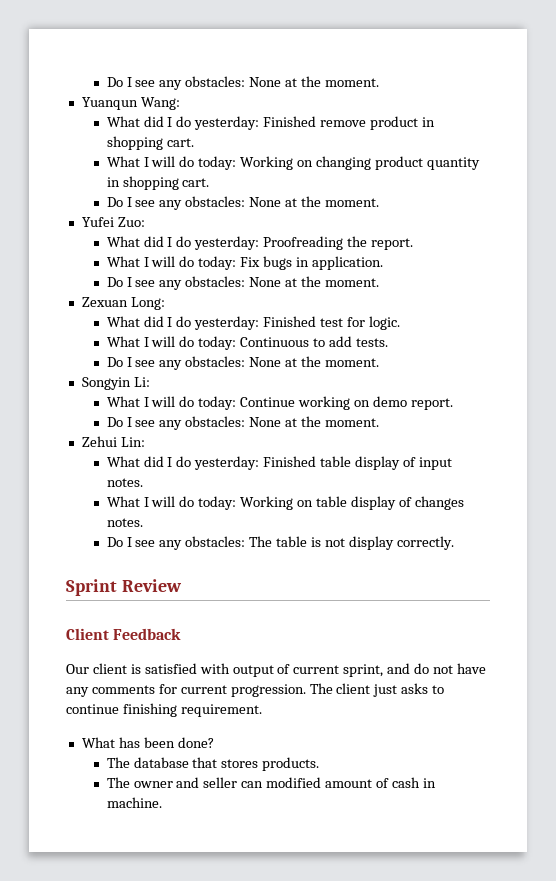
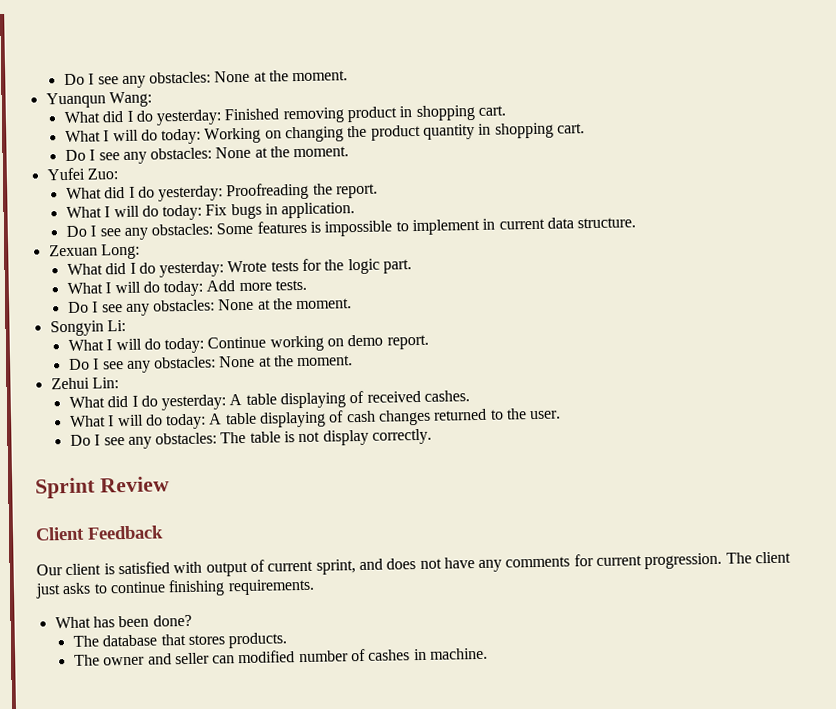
- What did I do yesterday: Finished remove product in shopping cart.
+ What did I do yesterday: Finished removing product in shopping cart.
- What I will do today: Working on changing product quantity in shopping cart.
+ What I will do today: Working on changing the product quantity in shopping cart.
  What I will do today: Fix bugs in application.
- Do I see any obstacles: None at the moment.
+ Do I see any obstacles: Some features is impossible to implement in current data structure.
- What did I do yesterday: Finished test for logic.
- What I will do today: Continuous to add tests.
+ What did I do yesterday: Wrote tests for the logic part.
+ What I will do today: Add more tests.
- What did I do yesterday: Finished table display of input notes.
- What I will do today: Working on table display of changes notes.
+ What did I do yesterday: A table displaying of received cashes.
+ What I will do today: A table displaying of cash changes returned to the user.
- Our client is satisfied with output of current sprint, and do not have any comments for current progression.
+ Our client is satisfied with output of current sprint, and does not have any comments for current progression.
- The client just asks to continue finishing requirement.
+ The client just asks to continue finishing requirements.
- The owner and seller can modified amount of cash in machine.
+ The owner and seller can modified number of cashes in machine.

